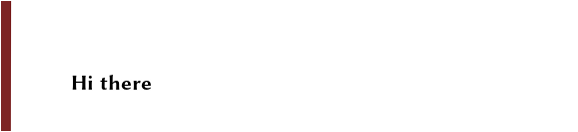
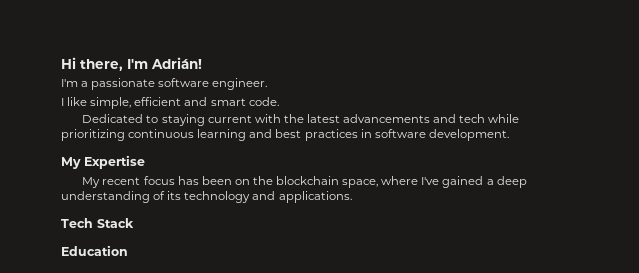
- Hi there
+ Hi there, I'm Adrián!
+ I'm a passionate software engineer.
+ I like simple, efficient and smart code.
+ Dedicated to staying current with the latest advancements and tech while prioritizing continuous learning and best practices in software development.
+ My Expertise
+ My recent focus has been on the blockchain space, where I've gained a deep understanding of its technology and applications.
+ Tech Stack
+ Education

